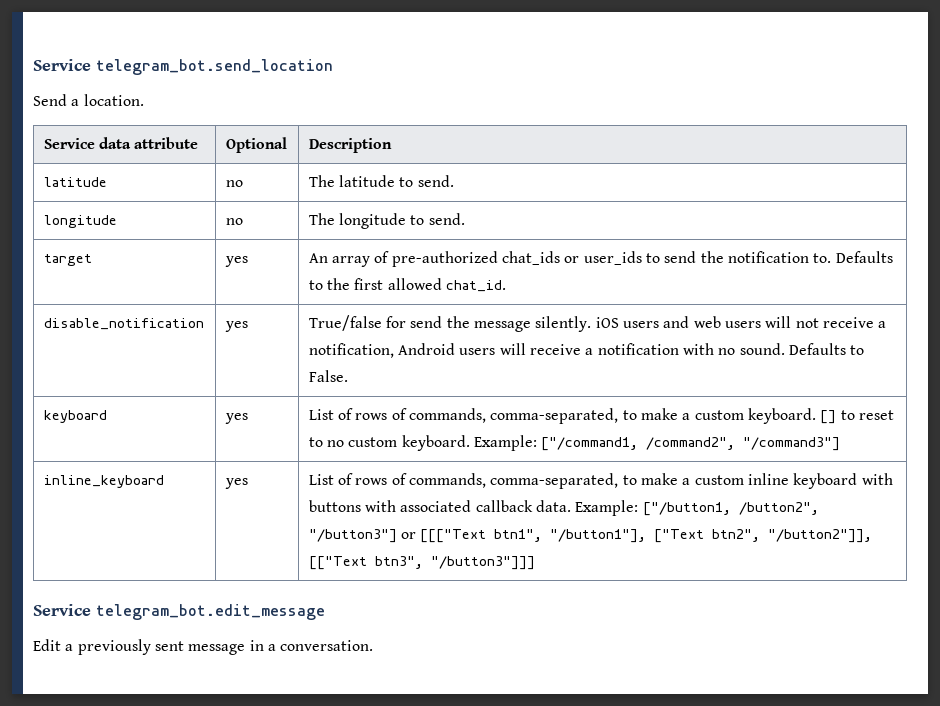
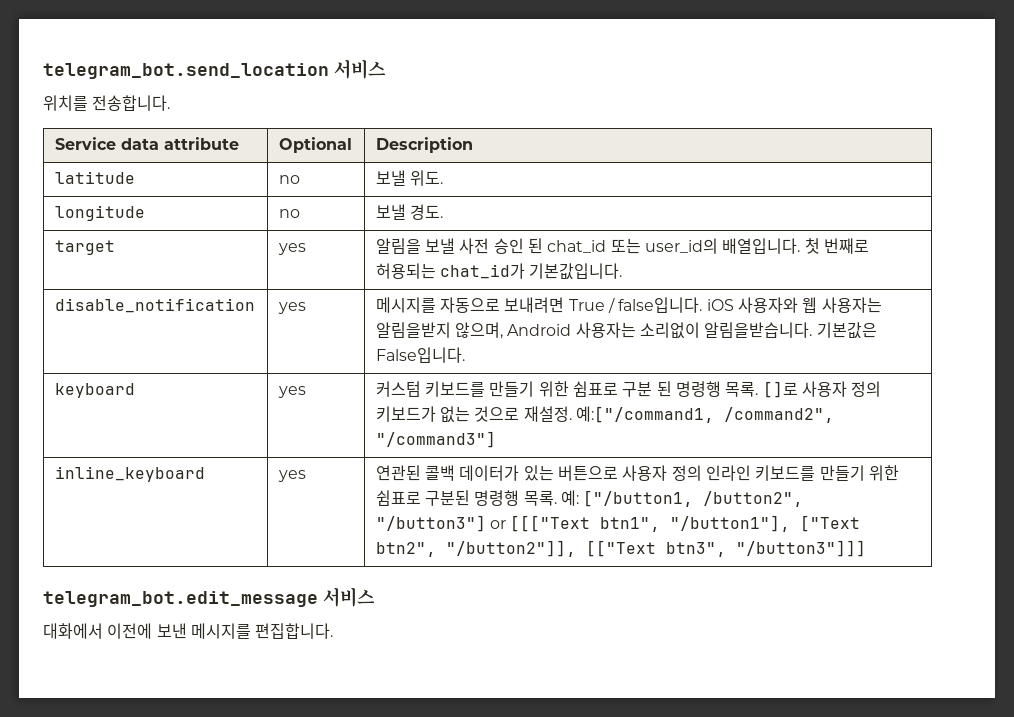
- Service telegram_bot.send_location
- Send a location.
+ telegram_bot.send_location 서비스
+ 위치를 전송합니다.
- latitude | no | The latitude to send.
- longitude | no | The longitude to send.
- target | yes | An array of pre-authorized chat_ids or user_ids to send the notification to. Defaults to the first allowed chat_id.
- disable_notification | yes | True/false for send the message silently. iOS users and web users will not receive a notification, Android users will receive a notification with no sound. Defaults to False.
- keyboard | yes | List of rows of commands, comma-separated, to make a custom keyboard. [] to reset to no custom keyboard. Example: ["/command1, /command2", "/command3"]
- inline_keyboard | yes | List of rows of commands, comma-separated, to make a custom inline keyboard with buttons with associated callback data. Example: ["/button1, /button2", "/button3"] or [[["Text btn1", "/button1"], ["Text btn2", "/button2"]], [["Text btn3", "/button3"]]]
+ latitude | no | 보낼 위도.
+ longitude | no | 보낼 경도.
+ target | yes | 알림을 보낼 사전 승인 된 chat_id 또는 user_id의 배열입니다. 첫 번째로 허용되는 chat_id가 기본값입니다.
+ disable_notification | yes | 메시지를 자동으로 보내려면 True / false입니다. iOS 사용자와 웹 사용자는 알림을받지 않으며, Android 사용자는 소리없이 알림을받습니다. 기본값은 False입니다.
+ keyboard | yes | 커스텀 키보드를 만들기 위한 쉼표로 구분 된 명령행 목록. []로 사용자 정의 키보드가 없는 것으로 재설정. 예:["/command1, /command2", "/command3"]
+ inline_keyboard | yes | 연관된 콜백 데이터가 있는 버튼으로 사용자 정의 인라인 키보드를 만들기 위한 쉼표로 구분된 명령행 목록. 예: ["/button1, /button2", "/button3"] or [[["Text btn1", "/button1"], ["Text btn2", "/button2"]], [["Text btn3", "/button3"]]]
- Service telegram_bot.edit_message
- Edit a previously sent message in a conversation.
+ telegram_bot.edit_message 서비스
+ 대화에서 이전에 보낸 메시지를 편집합니다.

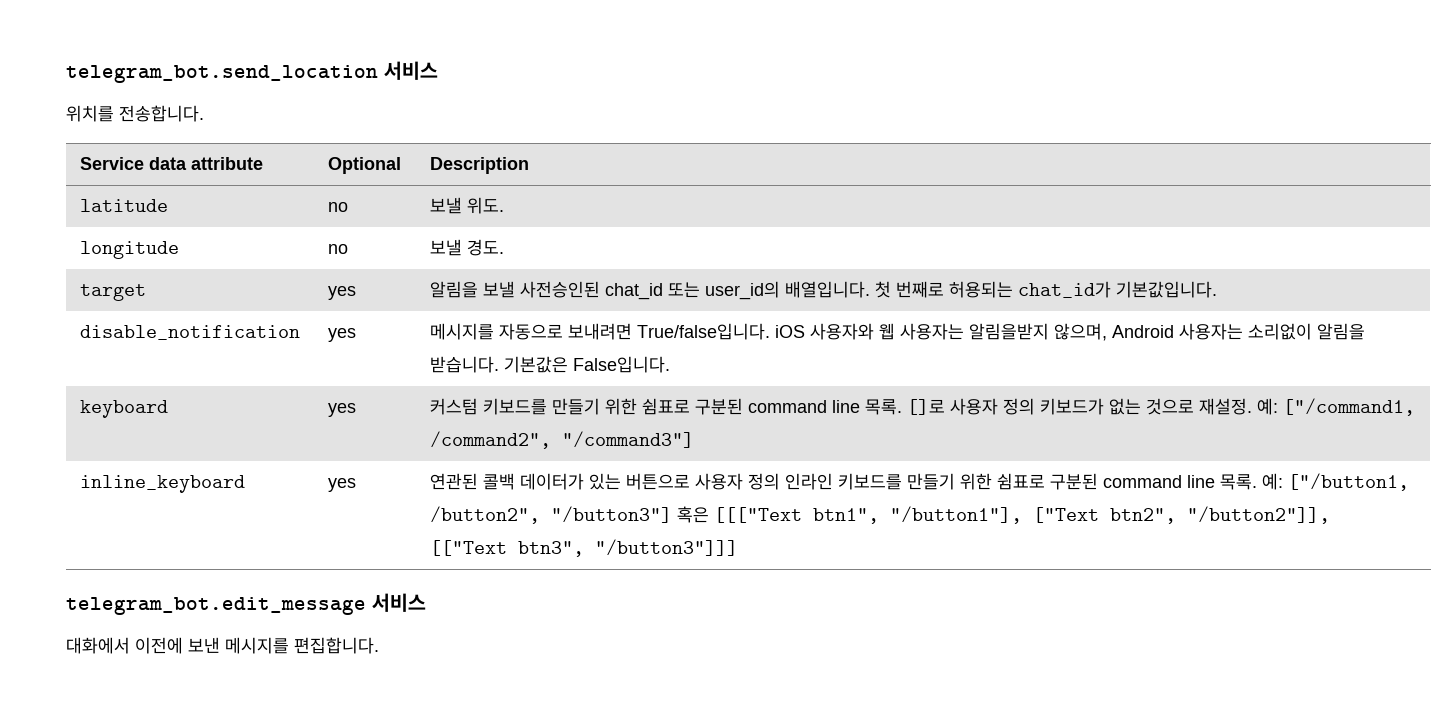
- target | yes | 알림을 보낼 사전 승인 된 chat_id 또는 user_id의 배열입니다. 첫 번째로 허용되는 chat_id가 기본값입니다.
+ target | yes | 알림을 보낼 사전승인된 chat_id 또는 user_id의 배열입니다. 첫 번째로 허용되는 chat_id가 기본값입니다.
- disable_notification | yes | 메시지를 자동으로 보내려면 True / false입니다. iOS 사용자와 웹 사용자는 알림을받지 않으며, Android 사용자는 소리없이 알림을받습니다. 기본값은 False입니다.
+ disable_notification | yes | 메시지를 자동으로 보내려면 True/false입니다. iOS 사용자와 웹 사용자는 알림을받지 않으며, Android 사용자는 소리없이 알림을 받습니다. 기본값은 False입니다.
- keyboard | yes | 커스텀 키보드를 만들기 위한 쉼표로 구분 된 명령행 목록. []로 사용자 정의 키보드가 없는 것으로 재설정. 예:["/command1, /command2", "/command3"]
+ keyboard | yes | 커스텀 키보드를 만들기 위한 쉼표로 구분된 command line 목록. []로 사용자 정의 키보드가 없는 것으로 재설정. 예: ["/command1, /command2", "/command3"]
- inline_keyboard | yes | 연관된 콜백 데이터가 있는 버튼으로 사용자 정의 인라인 키보드를 만들기 위한 쉼표로 구분된 명령행 목록. 예: ["/button1, /button2", "/button3"] or [[["Text btn1", "/button1"], ["Text btn2", "/button2"]], [["Text btn3", "/button3"]]]
+ inline_keyboard | yes | 연관된 콜백 데이터가 있는 버튼으로 사용자 정의 인라인 키보드를 만들기 위한 쉼표로 구분된 command line 목록. 예: ["/button1, /button2", "/button3"] 혹은 [[["Text btn1", "/button1"], ["Text btn2", "/button2"]], [["Text btn3", "/button3"]]]

